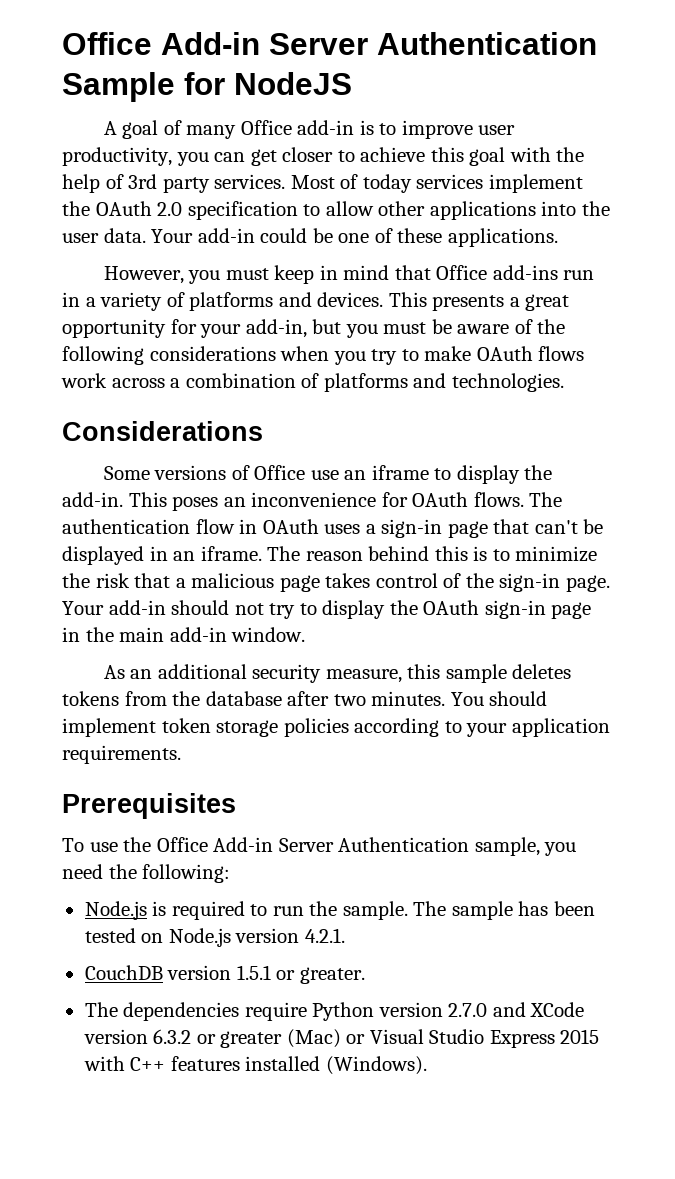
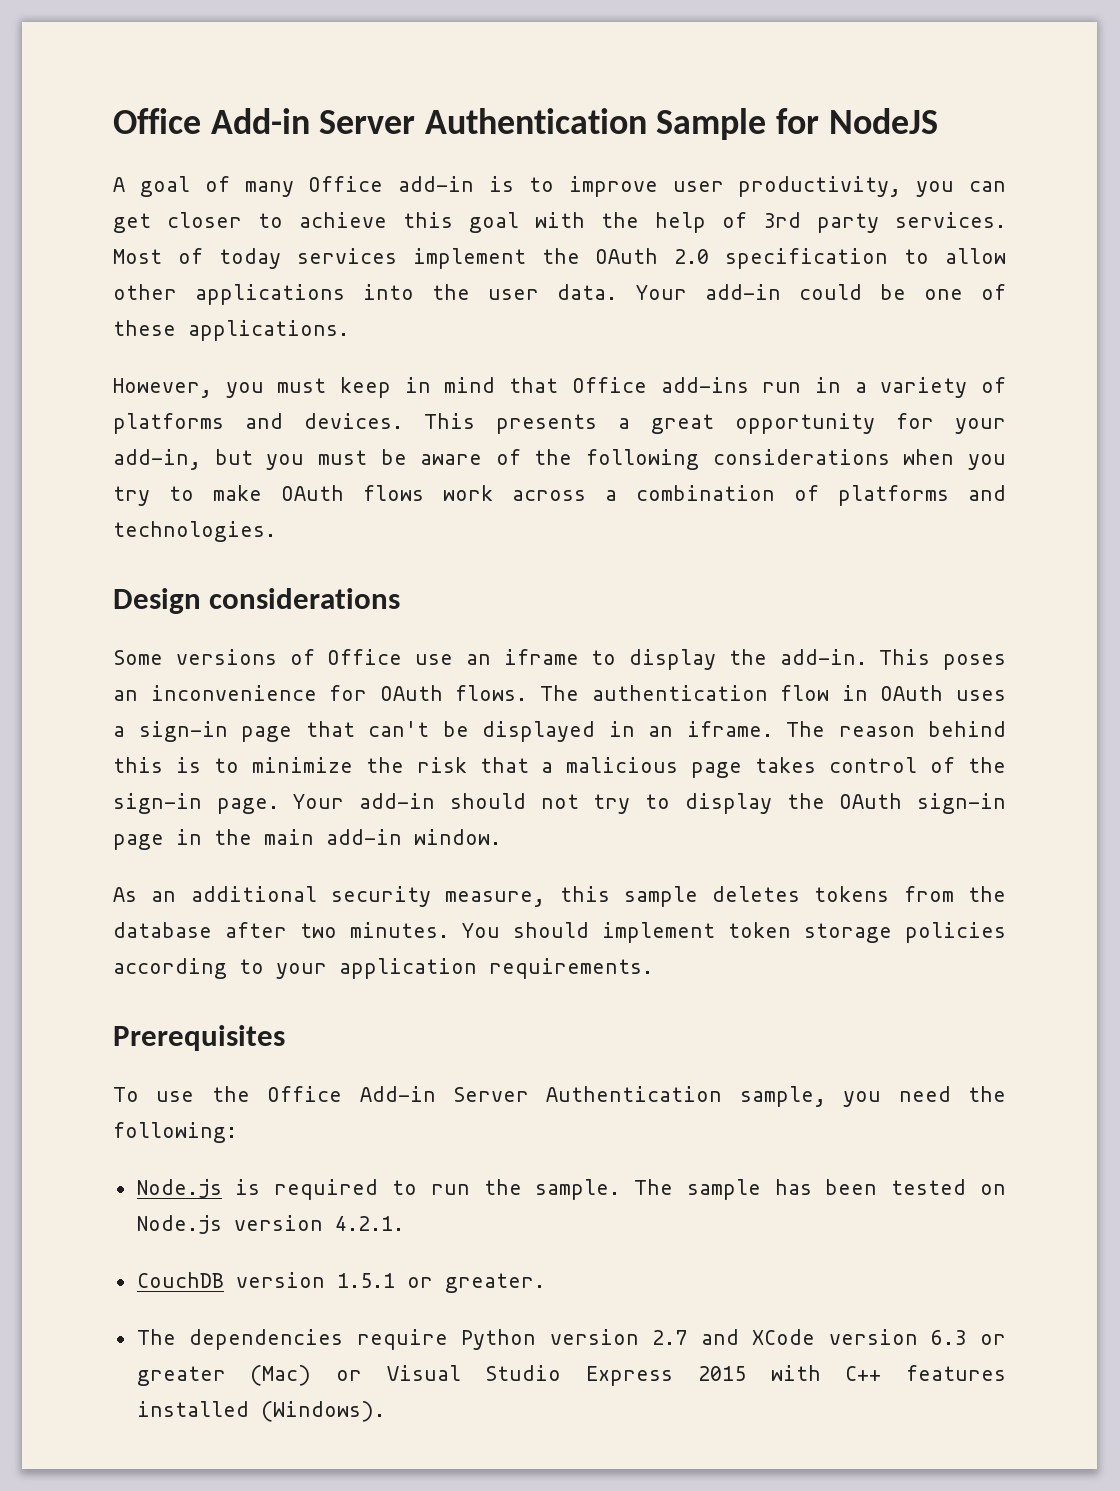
- Considerations
+ Design considerations
- The dependencies require Python version 2.7.0 and XCode version 6.3.2 or greater (Mac) or Visual Studio Express 2015 with C++ features installed (Windows).
+ The dependencies require Python version 2.7 and XCode version 6.3 or greater (Mac) or Visual Studio Express 2015 with C++ features installed (Windows).

